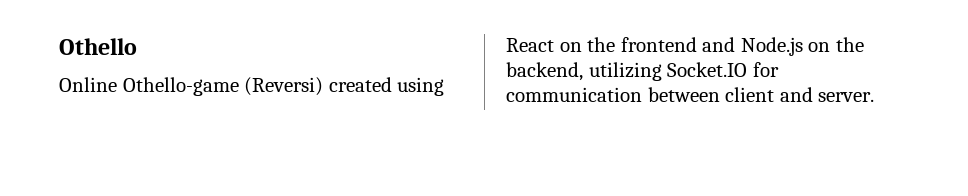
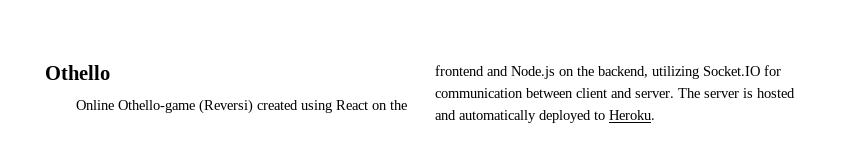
+ The server is hosted and automatically deployed to Heroku.

